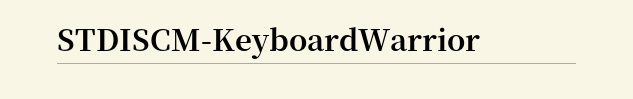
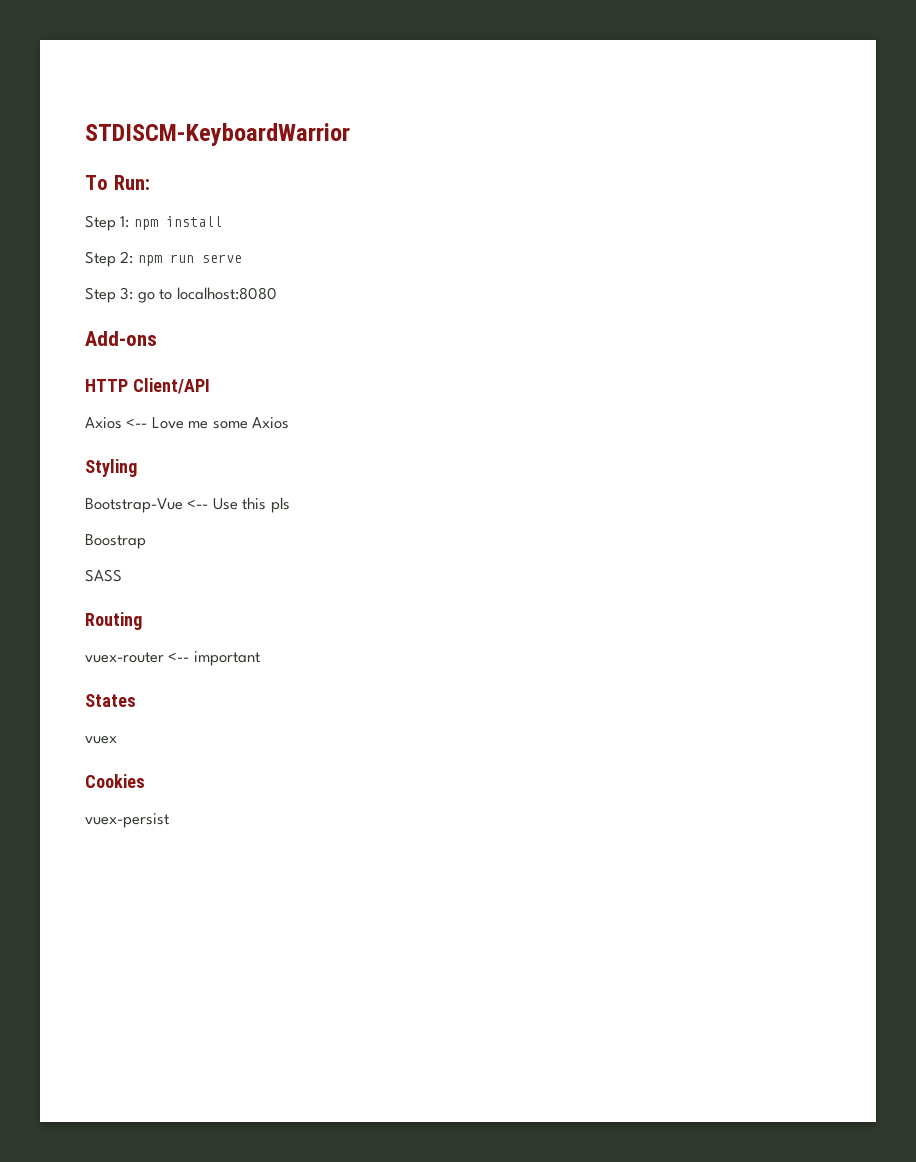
+ To Run:
+ Step 1: npm install
+ Step 2: npm run serve
+ Step 3: go to localhost:8080
+ Add-ons
+ HTTP Client/API
+ Axios <-- Love me some Axios
+ Styling
+ Bootstrap-Vue <-- Use this pls
+ Boostrap
+ SASS
+ Routing
+ vuex-router <-- important
+ States
+ vuex
+ Cookies
+ vuex-persist

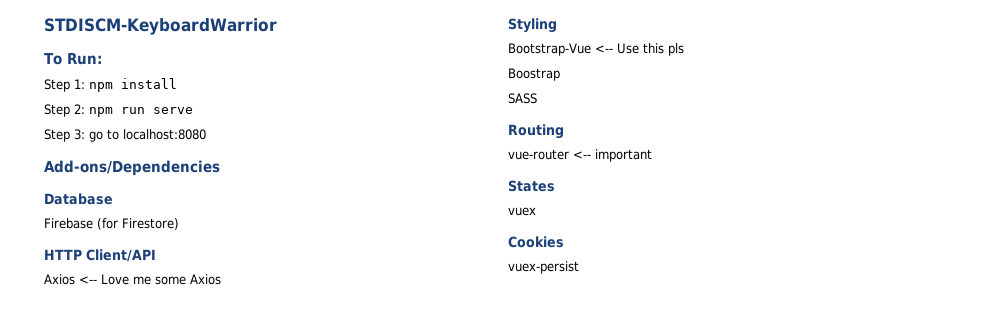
- Add-ons
+ Add-ons/Dependencies
+ Database
+ Firebase (for Firestore)
- vuex-router <-- important
+ vue-router <-- important

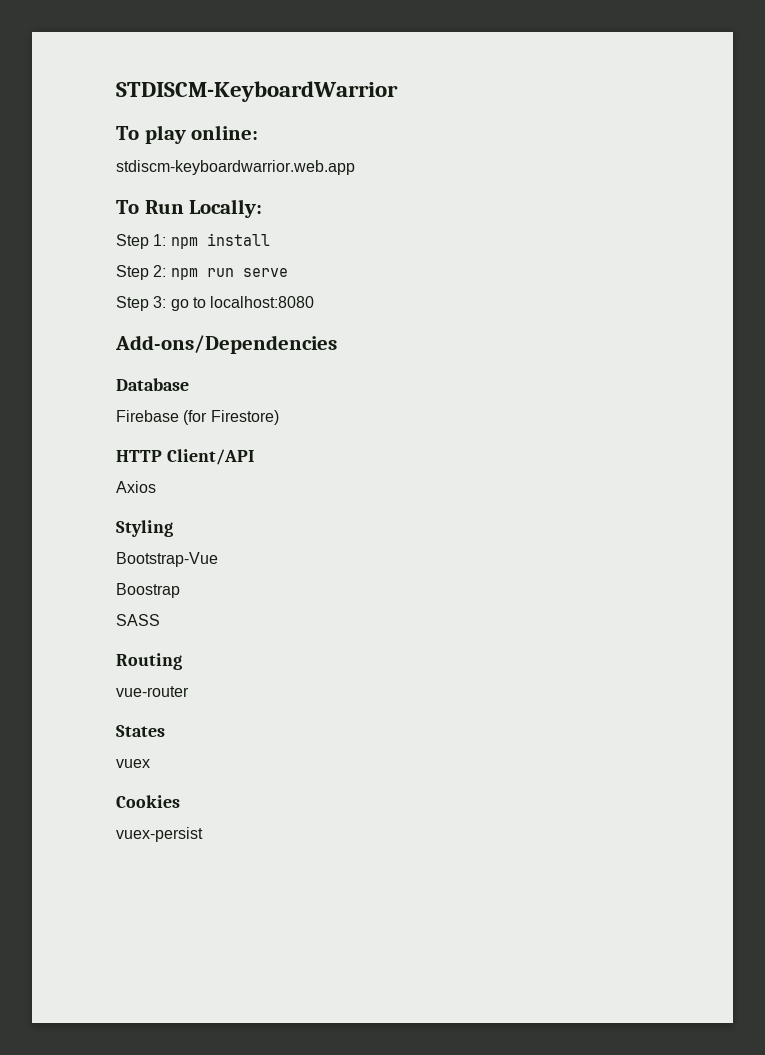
- To Run:
+ To play online:
+ stdiscm-keyboardwarrior.web.app
+ To Run Locally:
- Axios <-- Love me some Axios
+ Axios
  Styling
- Bootstrap-Vue <-- Use this pls
+ Bootstrap-Vue
- vue-router <-- important
+ vue-router

